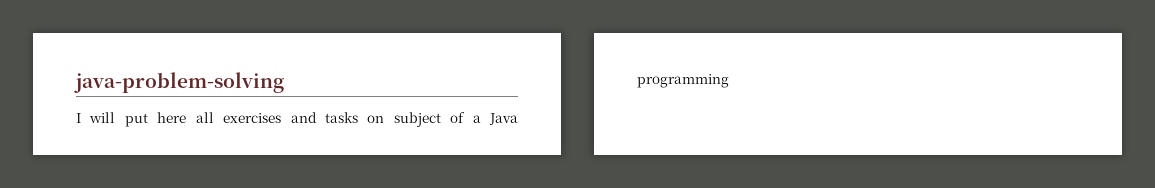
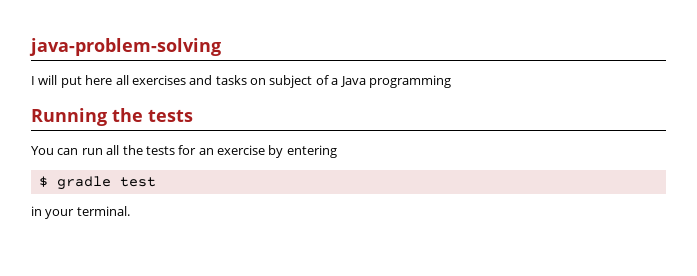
+ Running the tests
+ You can run all the tests for an exercise by entering
+ $ gradle test
+ in your terminal.

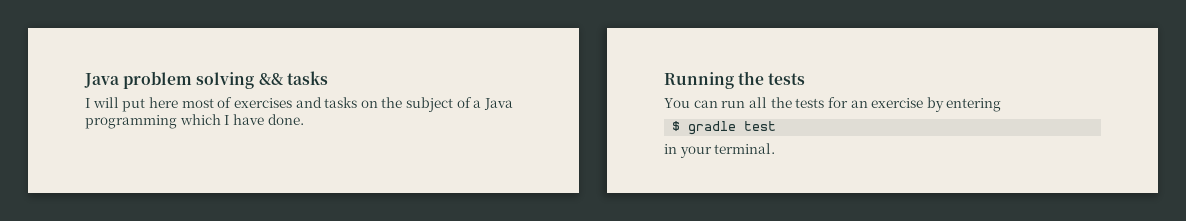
- java-problem-solving
+ Java problem solving && tasks
- I will put here all exercises and tasks on subject of a Java programming
+ I will put here most of exercises and tasks on the subject of a Java programming which I have done.

